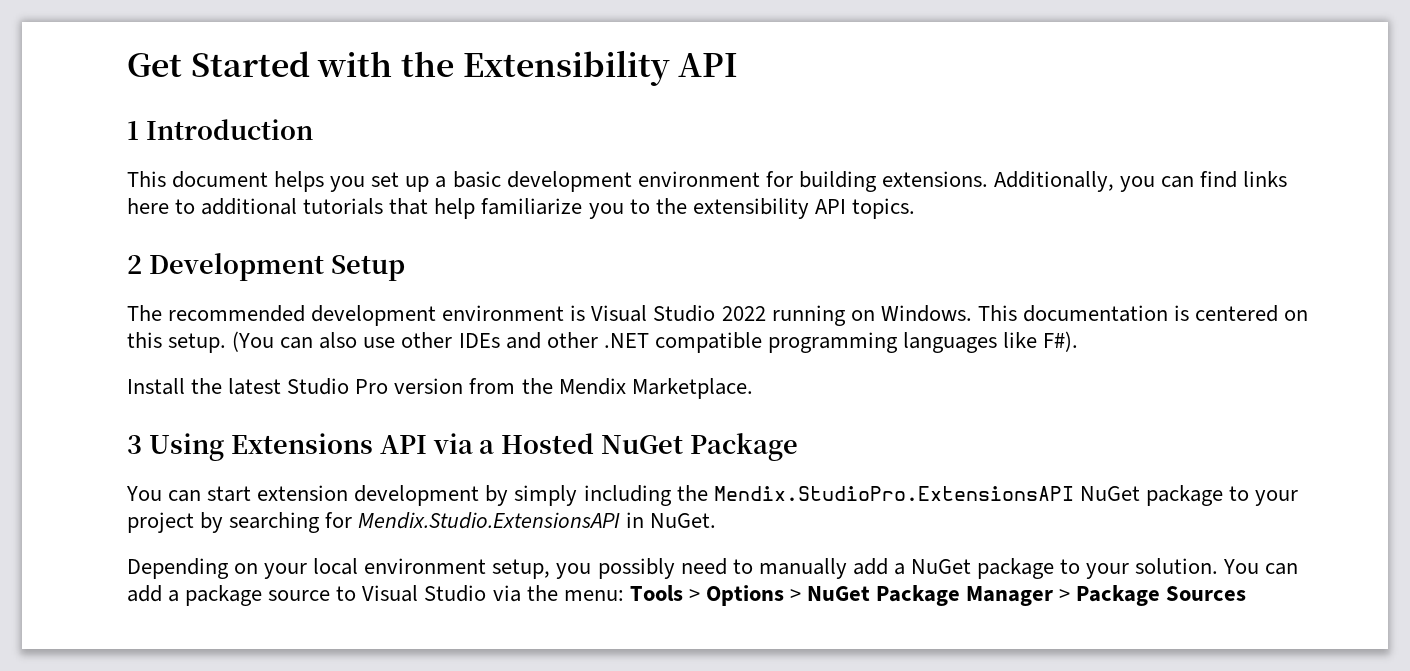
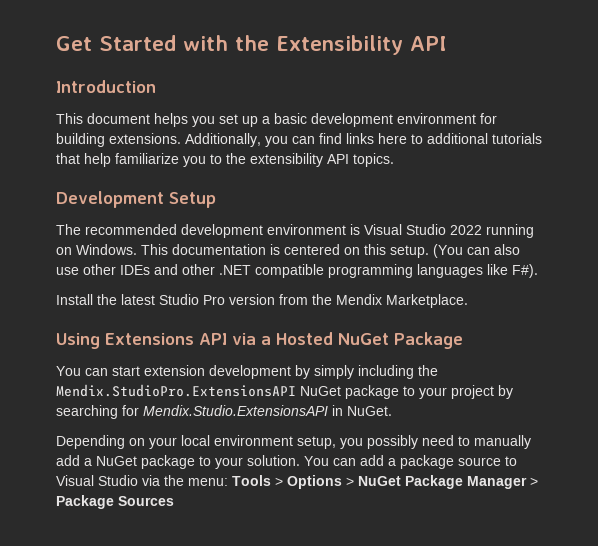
- 1 Introduction
+ Introduction
- 2 Development Setup
+ Development Setup
- 3 Using Extensions API via a Hosted NuGet Package
+ Using Extensions API via a Hosted NuGet Package

